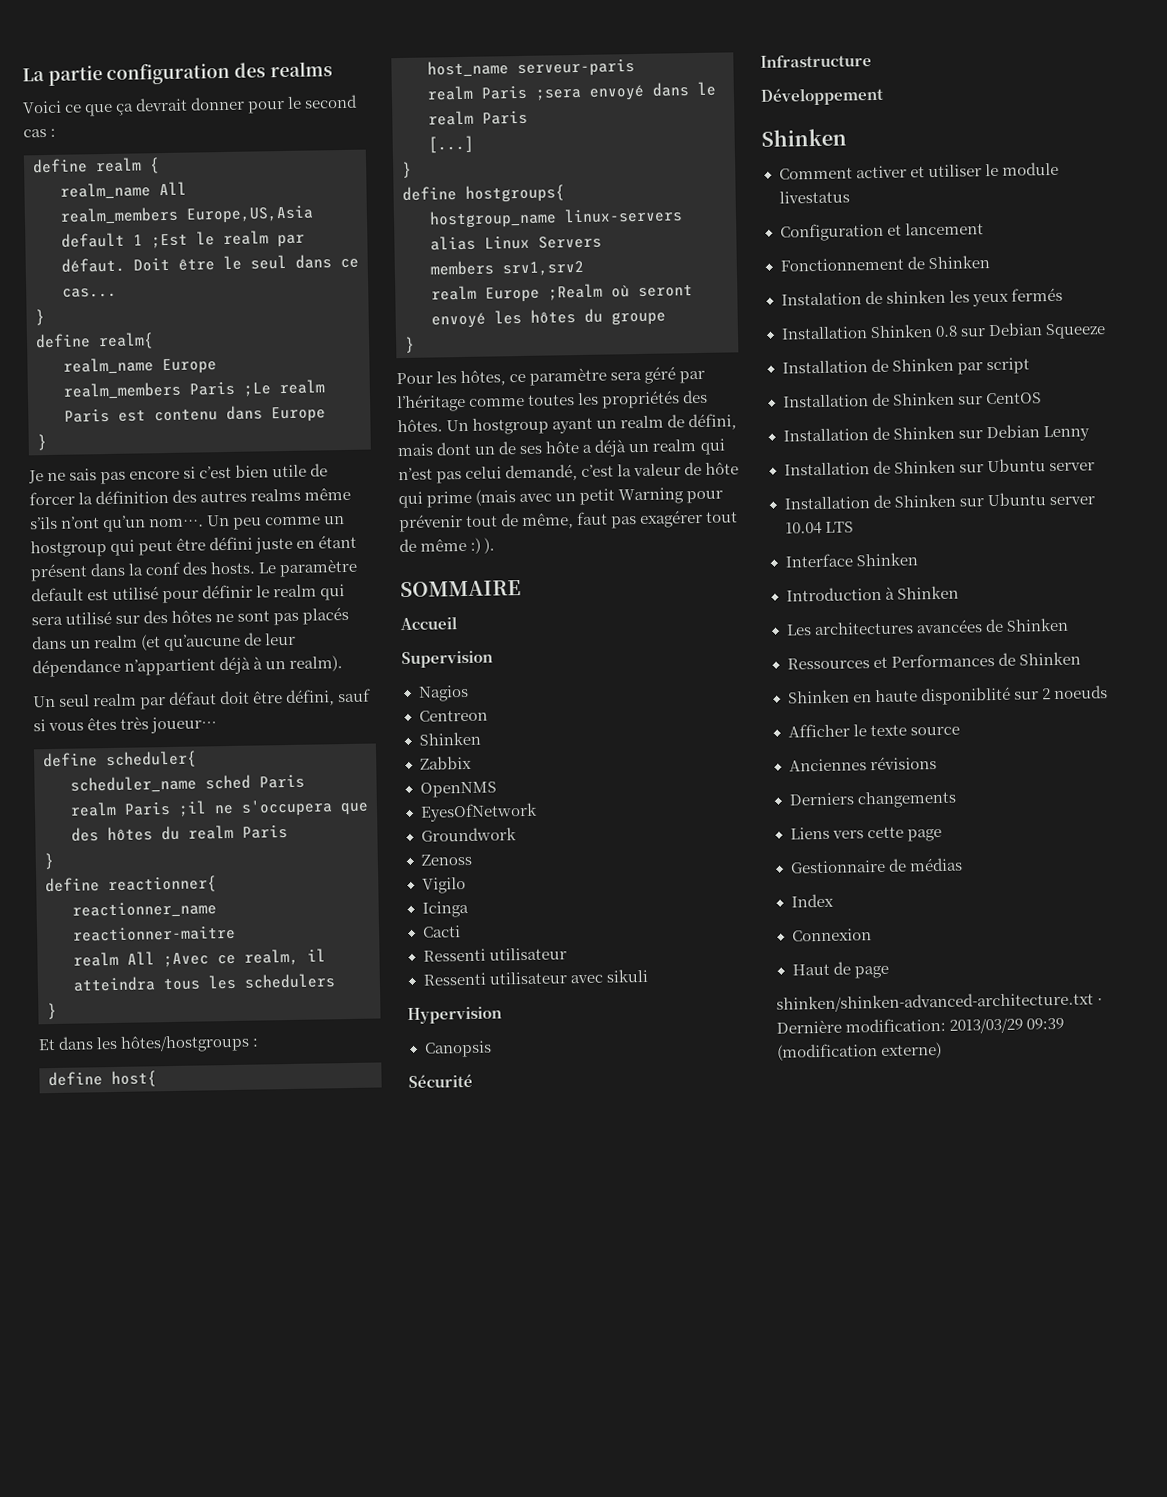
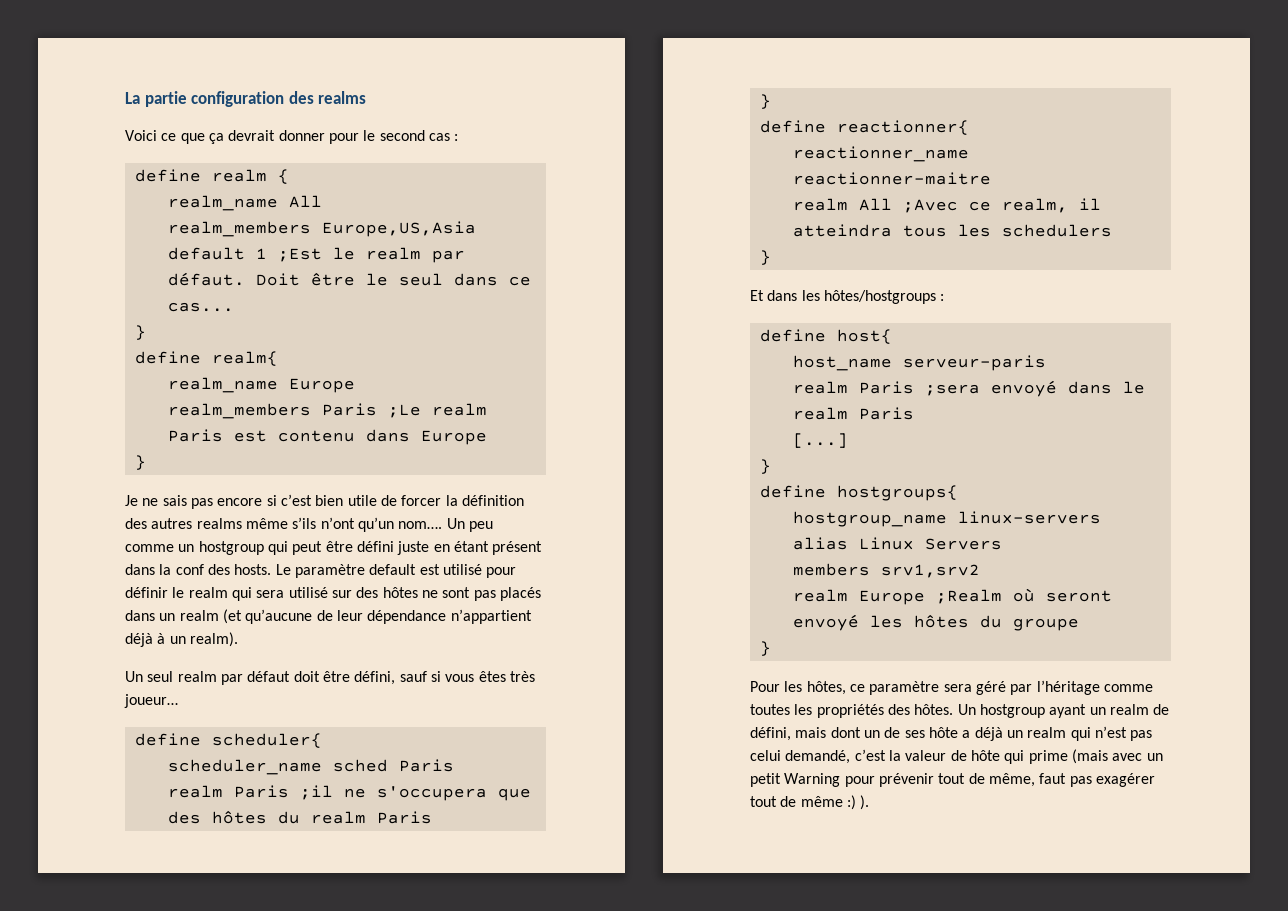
- SOMMAIRE
- Accueil
- Supervision
- Nagios
- Centreon
- Shinken
- Zabbix
- OpenNMS
- EyesOfNetwork
- Groundwork
- Zenoss
- Vigilo
- Icinga
- Cacti
- Ressenti utilisateur
- Ressenti utilisateur avec sikuli
- Hypervision
- Canopsis
- Sécurité
- Infrastructure
- Développement
- Shinken
- Comment activer et utiliser le module livestatus
- Configuration et lancement
- Fonctionnement de Shinken
- Instalation de shinken les yeux fermés
- Installation Shinken 0.8 sur Debian Squeeze
- Installation de Shinken par script
- Installation de Shinken sur CentOS
- Installation de Shinken sur Debian Lenny
- Installation de Shinken sur Ubuntu server
- Installation de Shinken sur Ubuntu server 10.04 LTS
- Interface Shinken
- Introduction à Shinken
- Les architectures avancées de Shinken
- Ressources et Performances de Shinken
- Shinken en haute disponiblité sur 2 noeuds
- Afficher le texte source
- Anciennes révisions
- Derniers changements
- Liens vers cette page
- Gestionnaire de médias
- Index
- Connexion
- Haut de page
- shinken/shinken-advanced-architecture.txt · Dernière modification: 2013/03/29 09:39 (modification externe)

